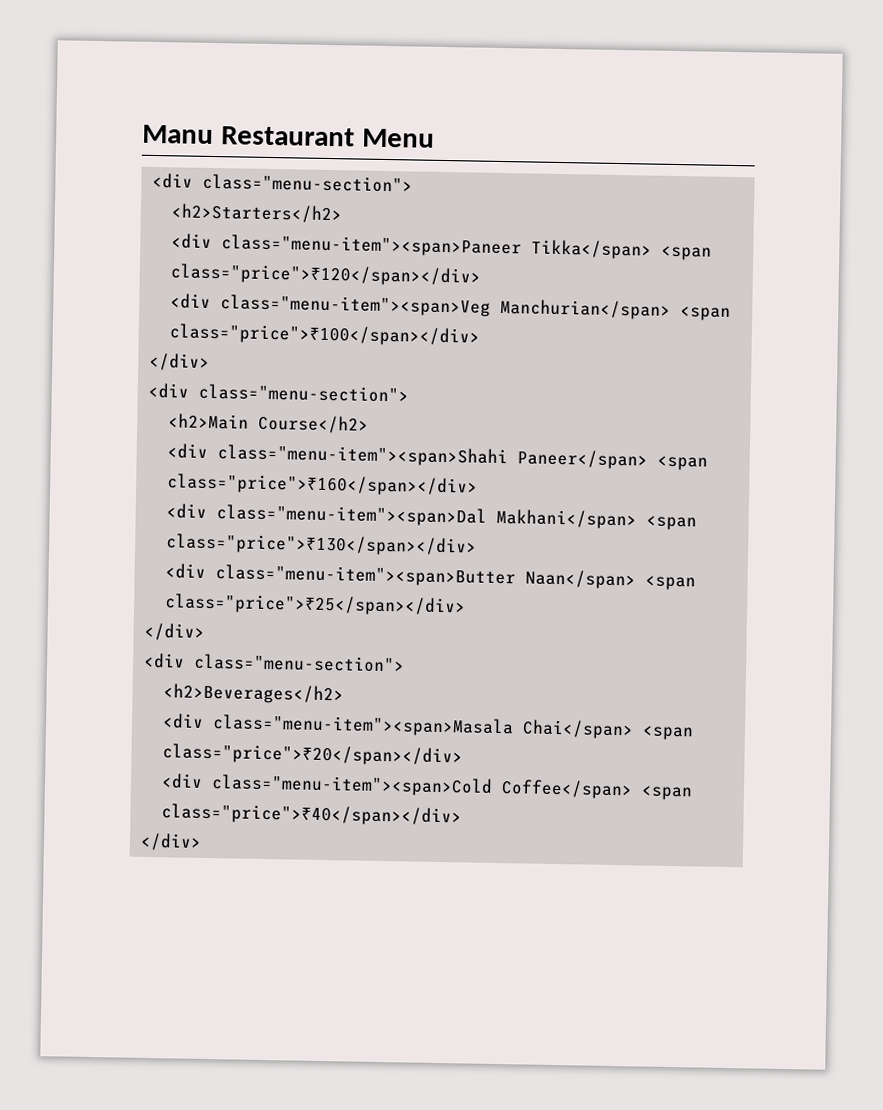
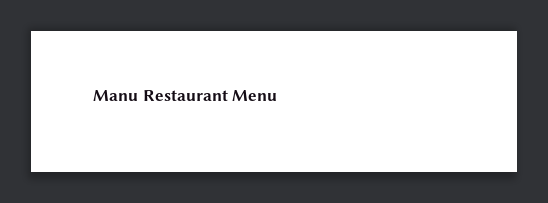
  Manu Restaurant Menu
- <div class="menu-section">
- <h2>Starters</h2>
- <div class="menu-item"><span>Paneer Tikka</span> <span class="price">₹120</span></div>
- <div class="menu-item"><span>Veg Manchurian</span> <span class="price">₹100</span></div>
- </div>
- <div class="menu-section">
- <h2>Main Course</h2>
- <div class="menu-item"><span>Shahi Paneer</span> <span class="price">₹160</span></div>
- <div class="menu-item"><span>Dal Makhani</span> <span class="price">₹130</span></div>
- <div class="menu-item"><span>Butter Naan</span> <span class="price">₹25</span></div>
- </div>
- <div class="menu-section">
- <h2>Beverages</h2>
- <div class="menu-item"><span>Masala Chai</span> <span class="price">₹20</span></div>
- <div class="menu-item"><span>Cold Coffee</span> <span class="price">₹40</span></div>
- </div>

